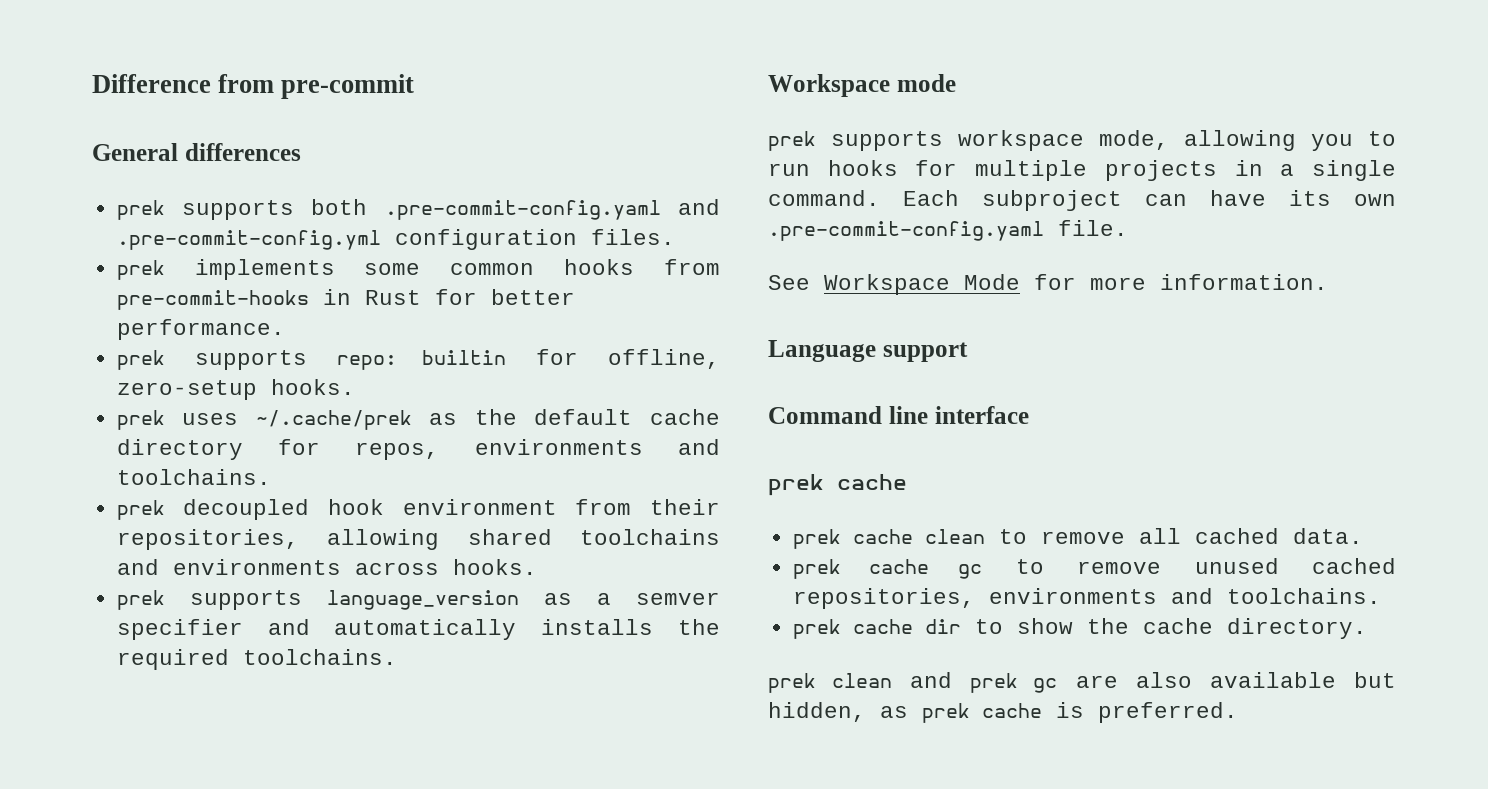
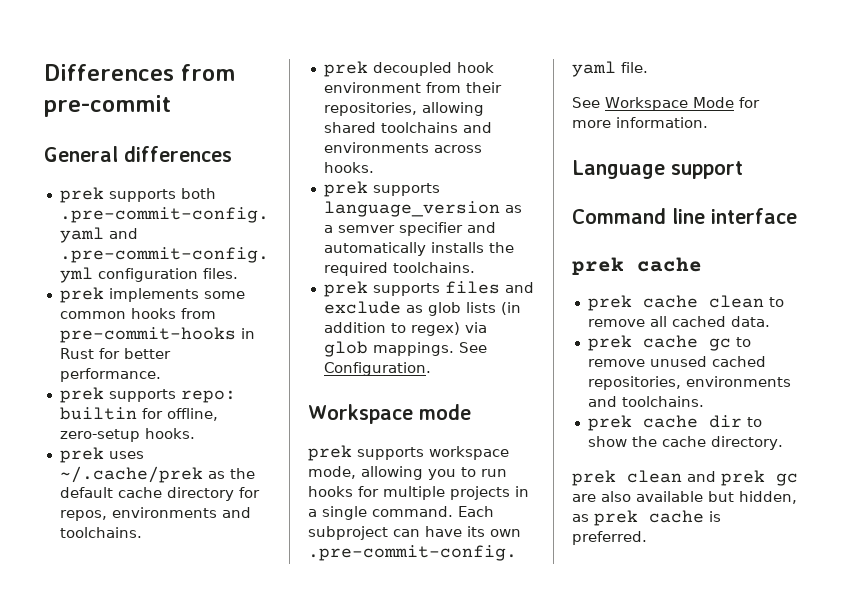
- Difference from pre-commit
+ Differences from pre-commit
+ prek supports files and exclude as glob lists (in addition to regex) via glob mappings. See Configuration.

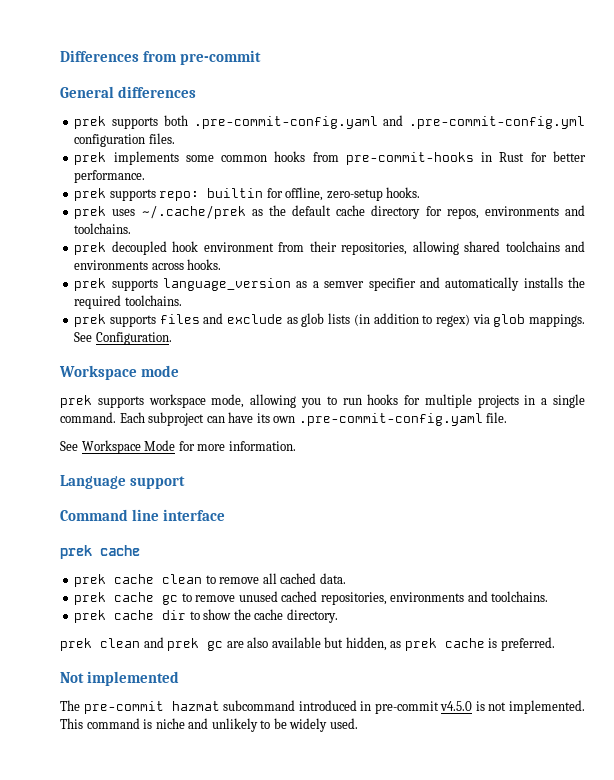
+ Not implemented
+ The pre-commit hazmat subcommand introduced in pre-commit v4.5.0 is not implemented. This command is niche and unlikely to be widely used.

